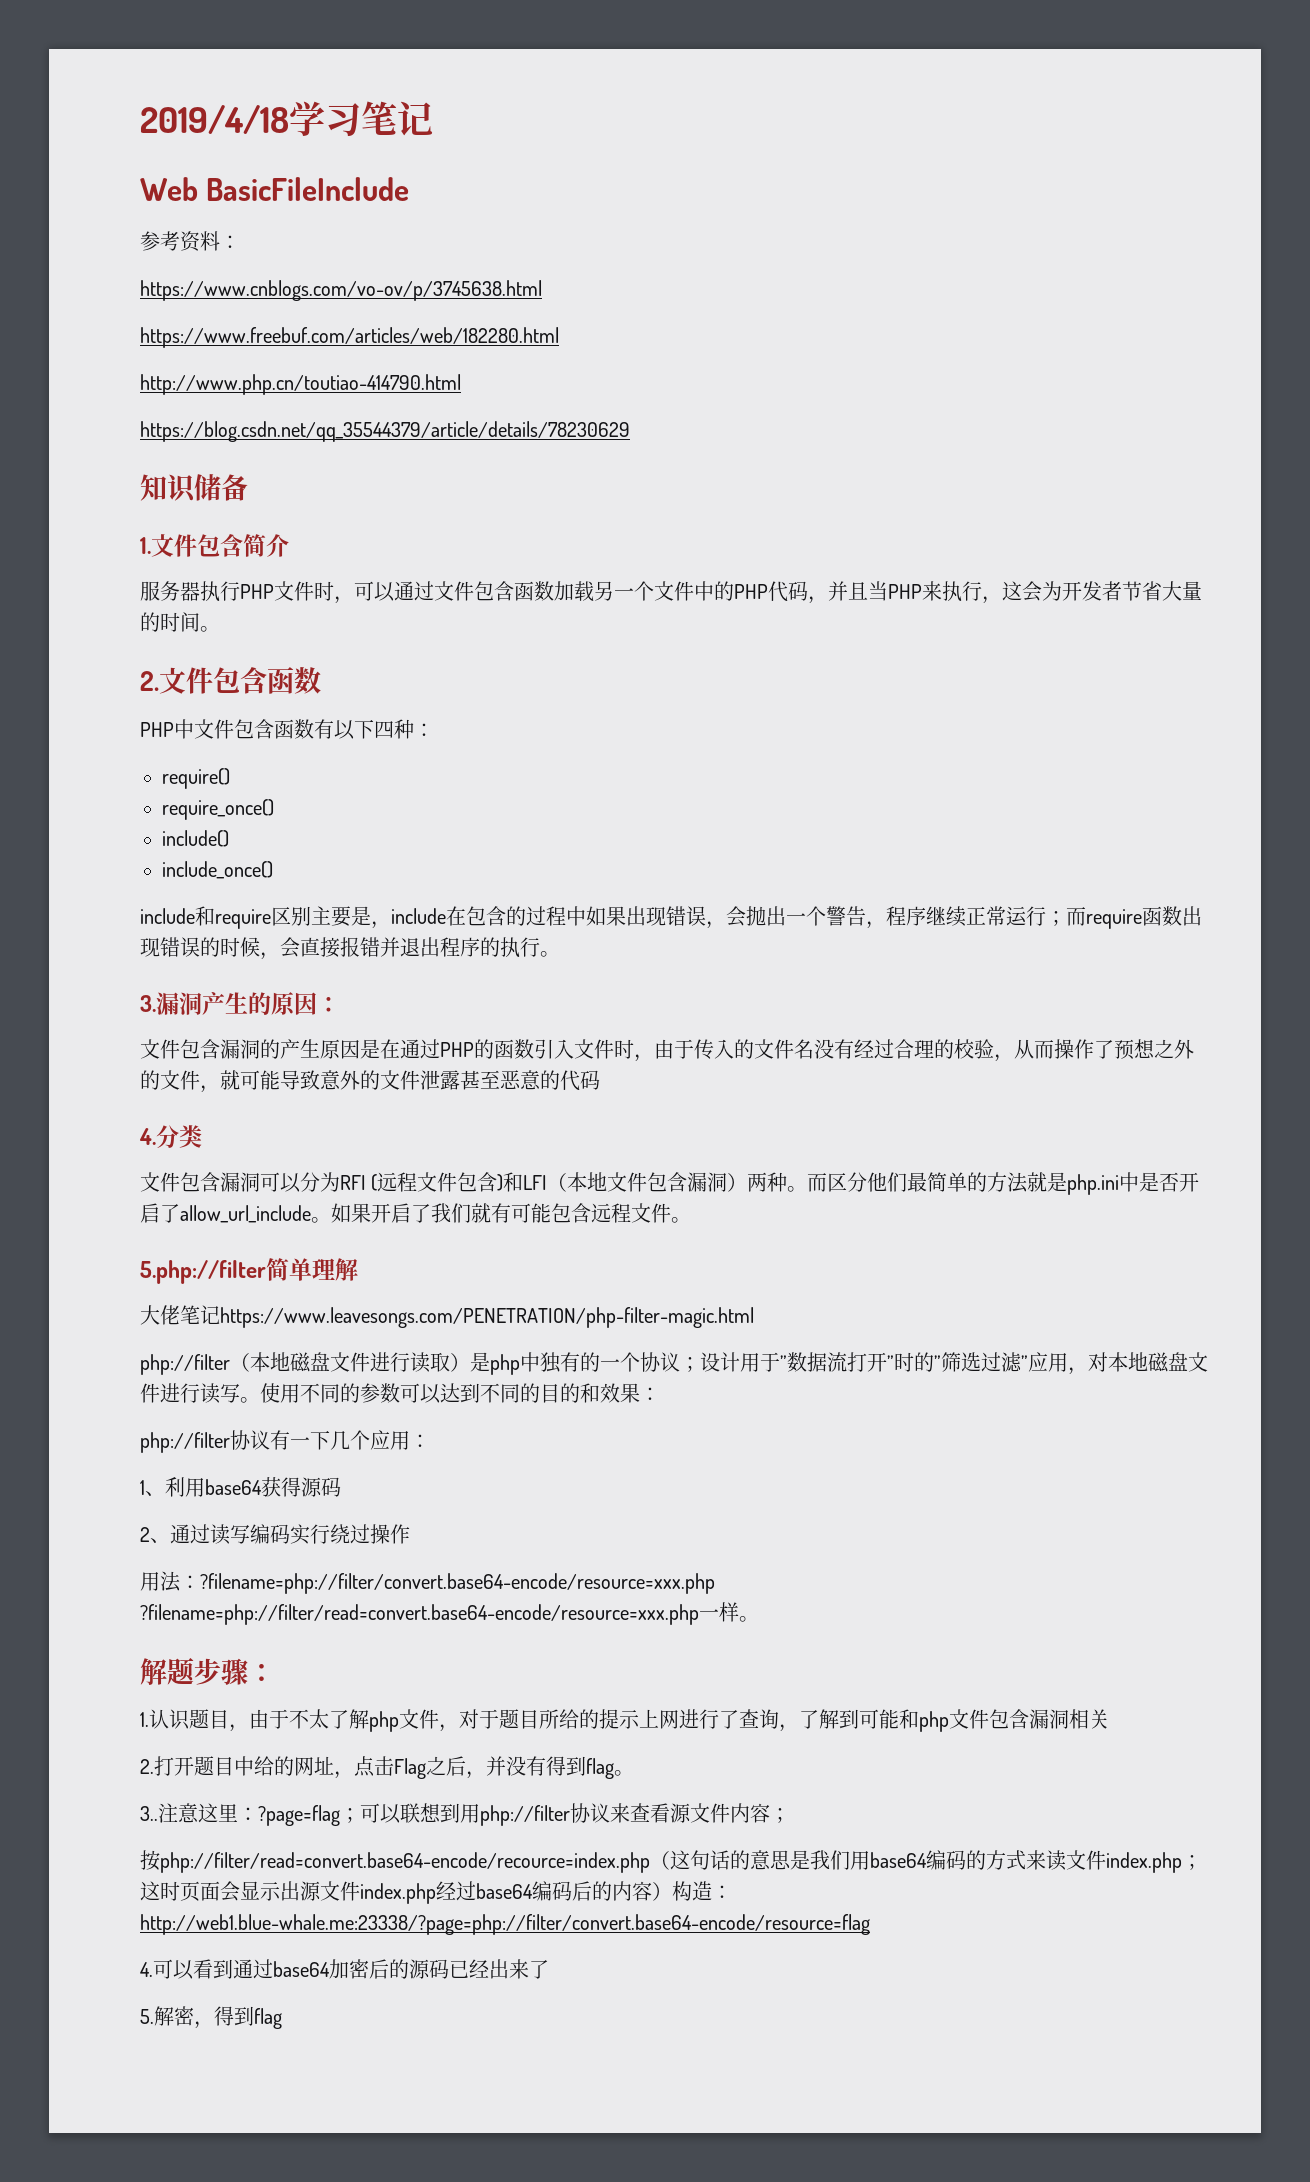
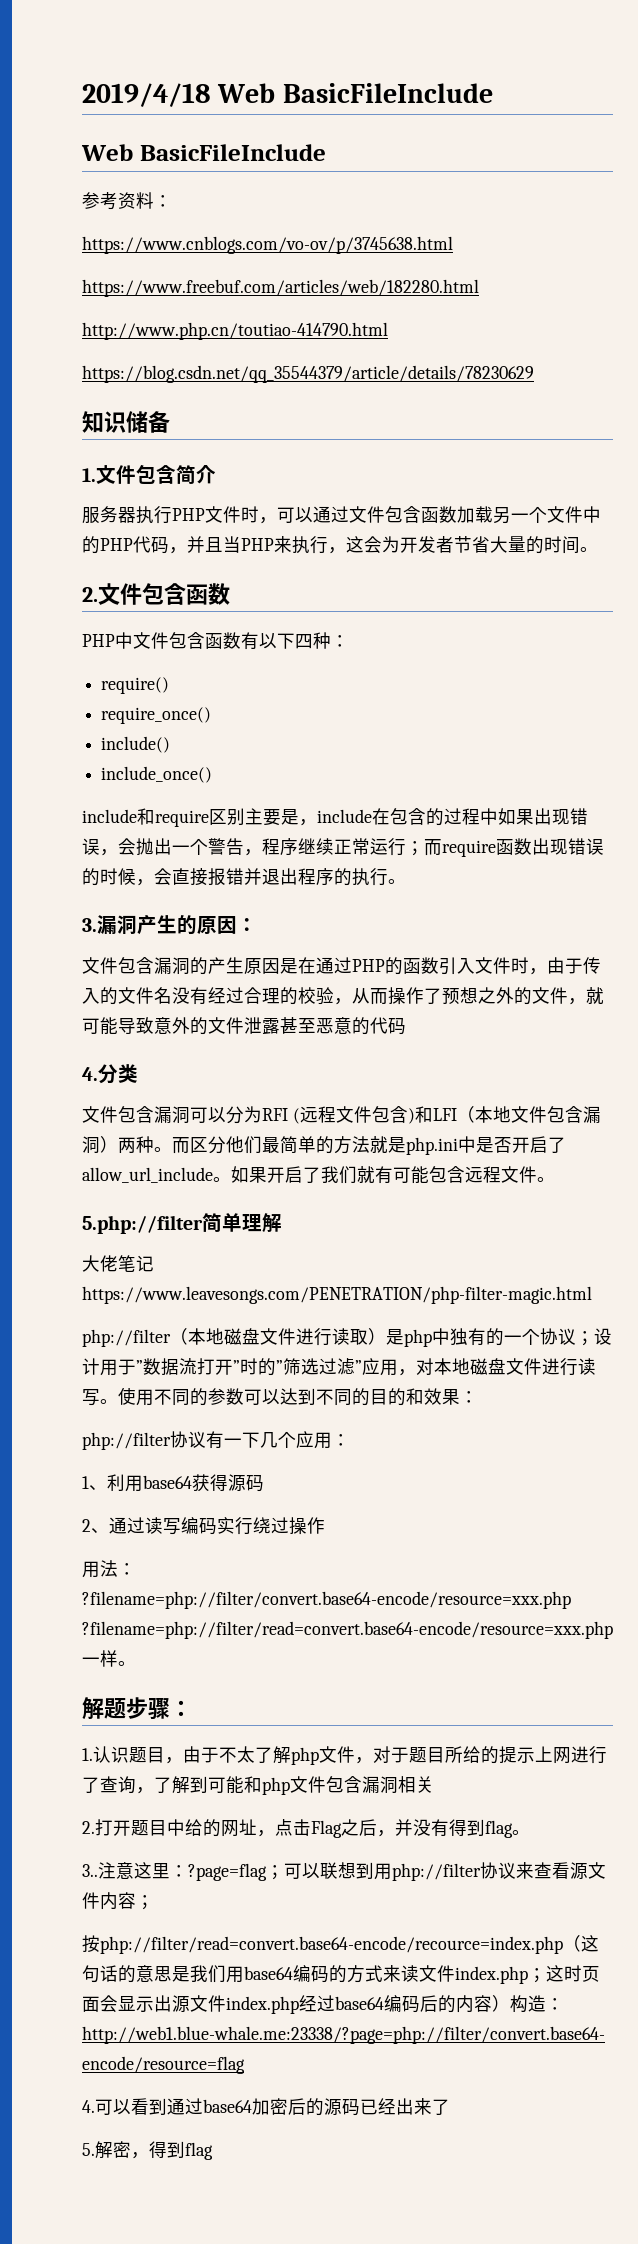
- 2019/4/18学习笔记
+ 2019/4/18 Web BasicFileInclude

